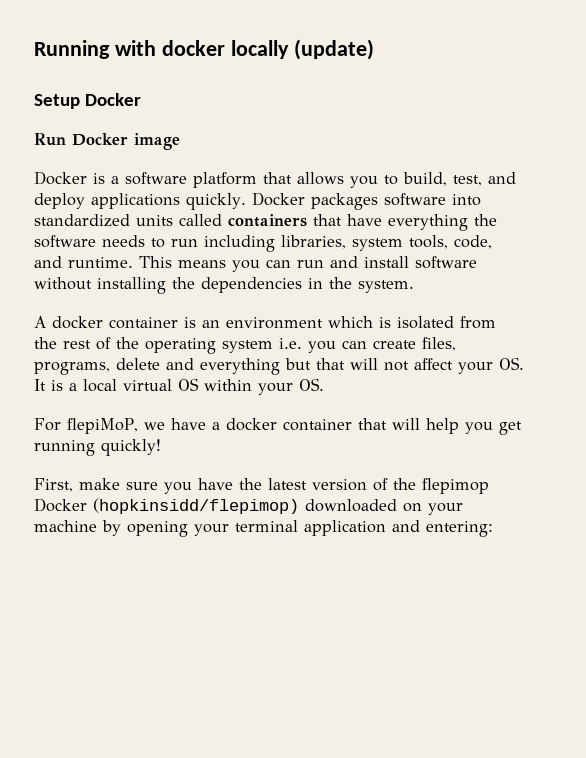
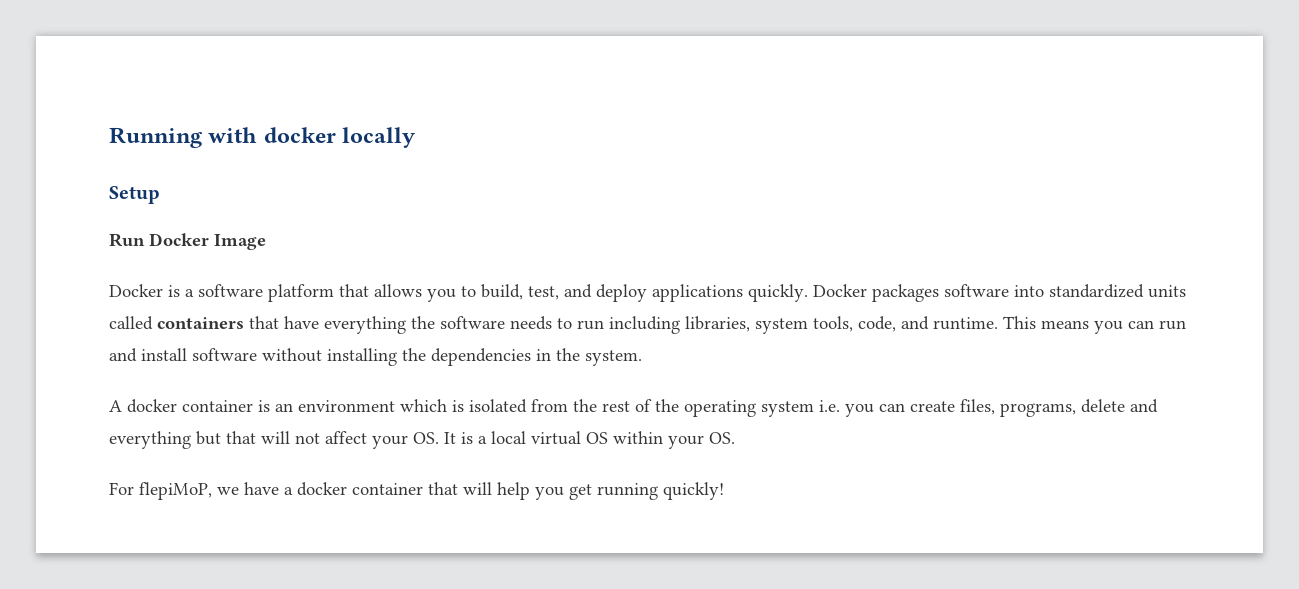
- Running with docker locally (update)
+ Running with docker locally
- Setup Docker
+ Setup
- Run Docker image
+ Run Docker Image
- First, make sure you have the latest version of the flepimop Docker (hopkinsidd/flepimop) downloaded on your machine by opening your terminal application and entering:

